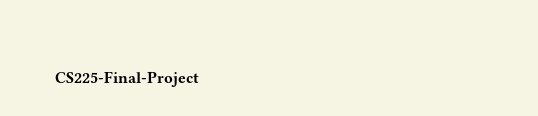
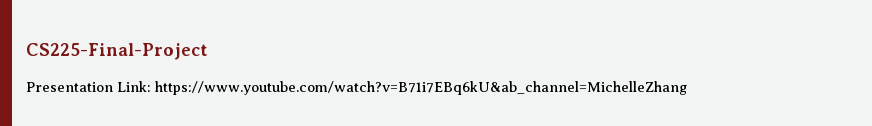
+ Presentation Link: https://www.youtube.com/watch?v=B71i7EBq6kU&ab_channel=MichelleZhang

